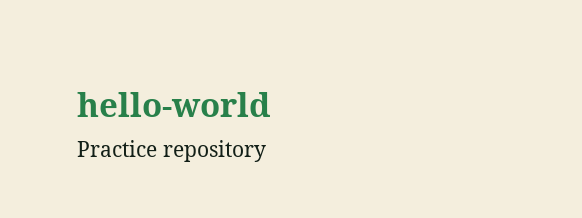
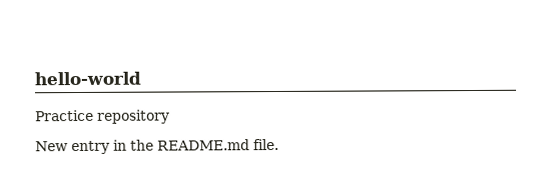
+ New entry in the README.md file.

